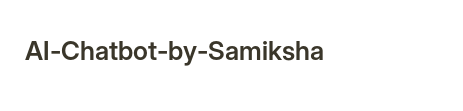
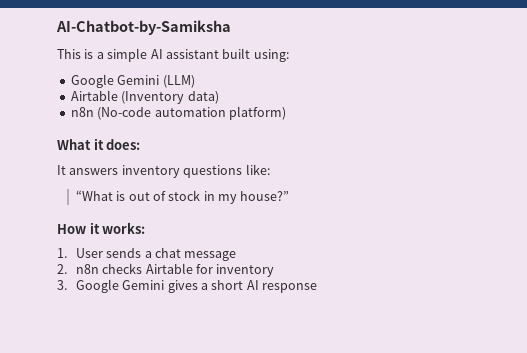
+ This is a simple AI assistant built using:
+ Google Gemini (LLM)
+ Airtable (Inventory data)
+ n8n (No-code automation platform)
+ What it does:
+ It answers inventory questions like:
+ “What is out of stock in my house?”
+ How it works:
+ 1. User sends a chat message
+ 2. n8n checks Airtable for inventory
+ 3. Google Gemini gives a short AI response

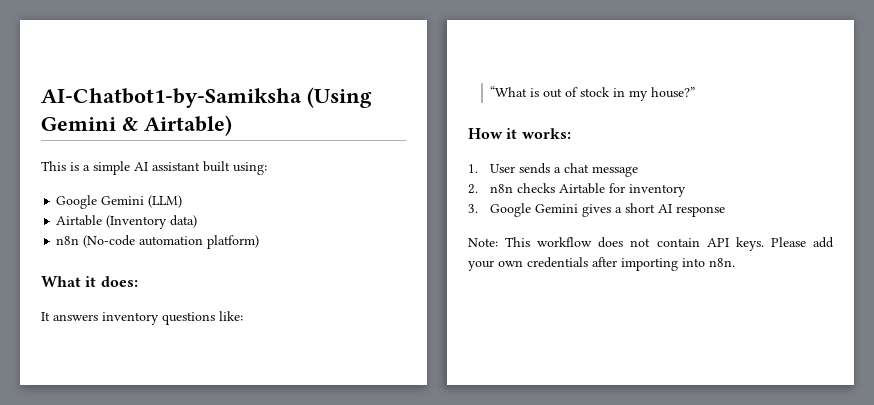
- AI-Chatbot-by-Samiksha
+ AI-Chatbot1-by-Samiksha (Using Gemini & Airtable)
+ Note: This workflow does not contain API keys. Please add your own credentials after importing into n8n.

